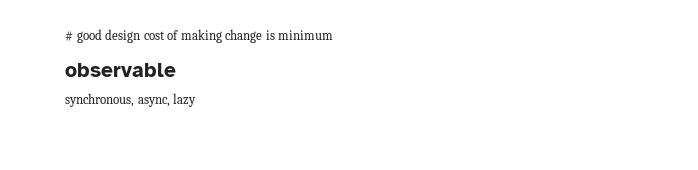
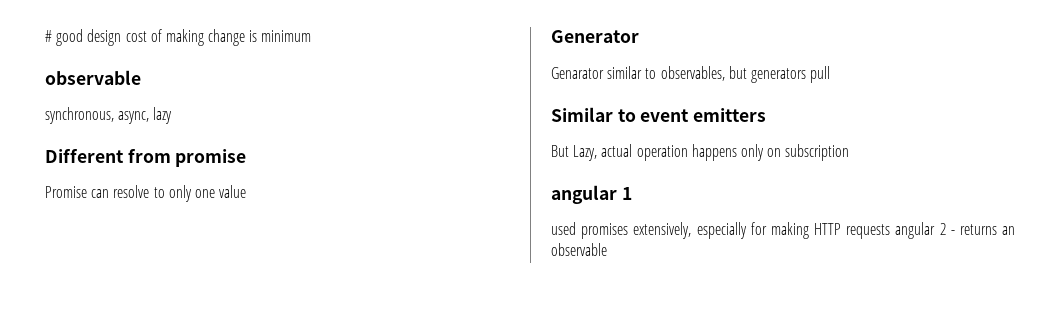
+ Different from promise
+ Promise can resolve to only one value
+ Generator
+ Genarator similar to observables, but generators pull
+ Similar to event emitters
+ But Lazy, actual operation happens only on subscription
+ angular 1
+ used promises extensively, especially for making HTTP requests angular 2 - returns an observable

